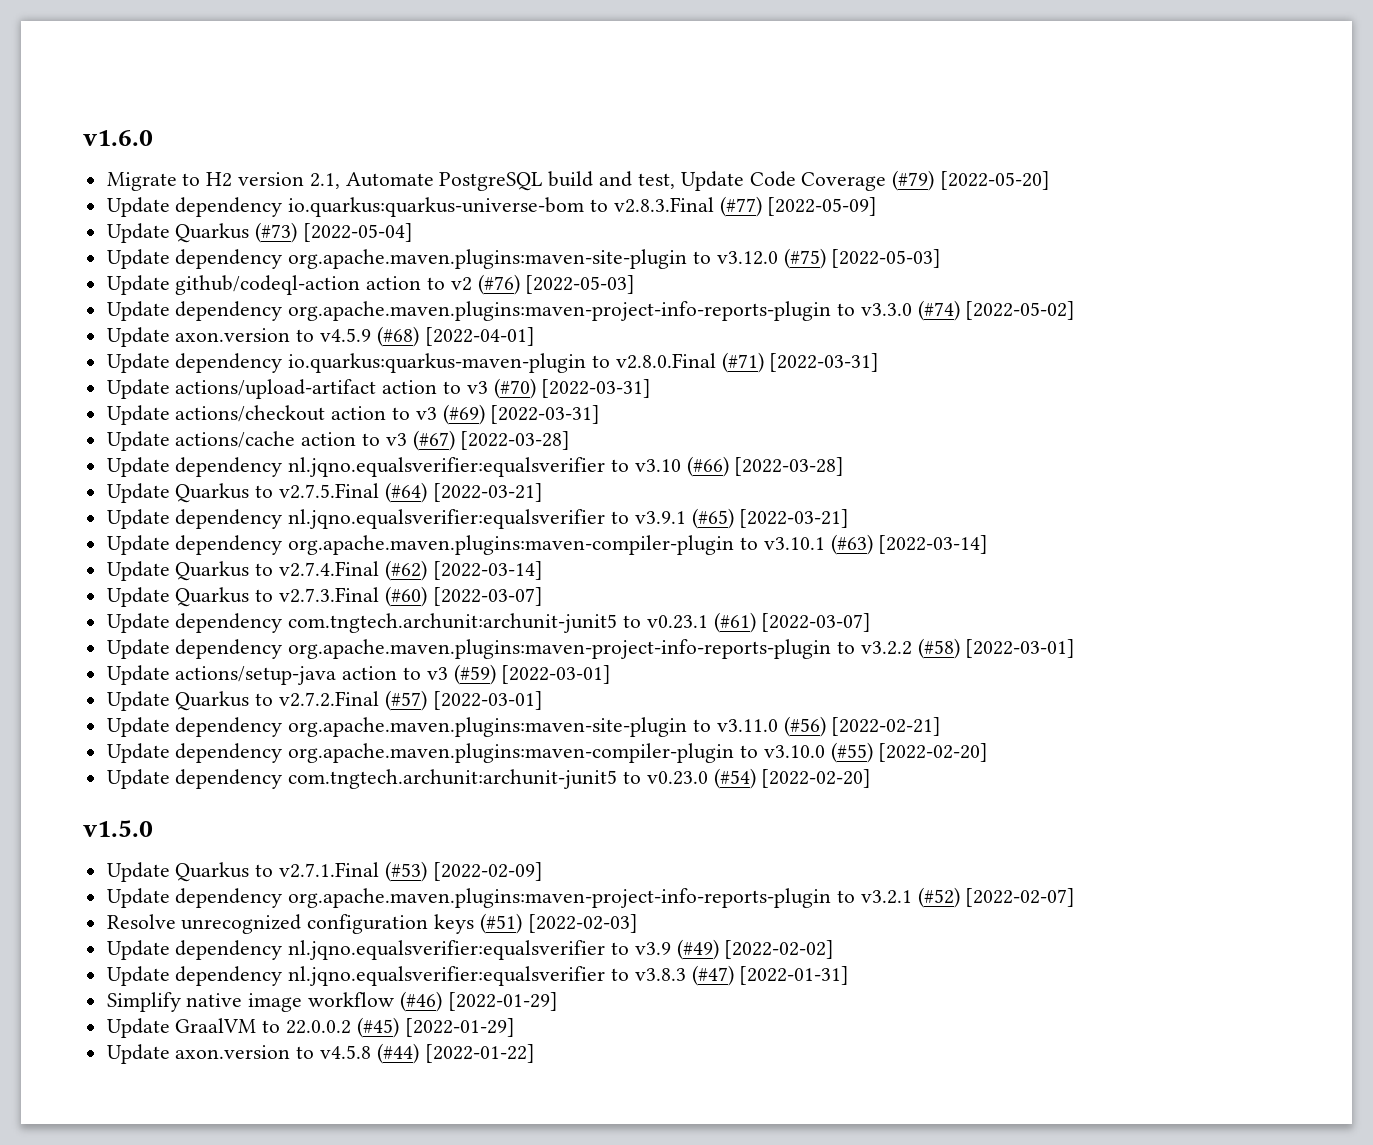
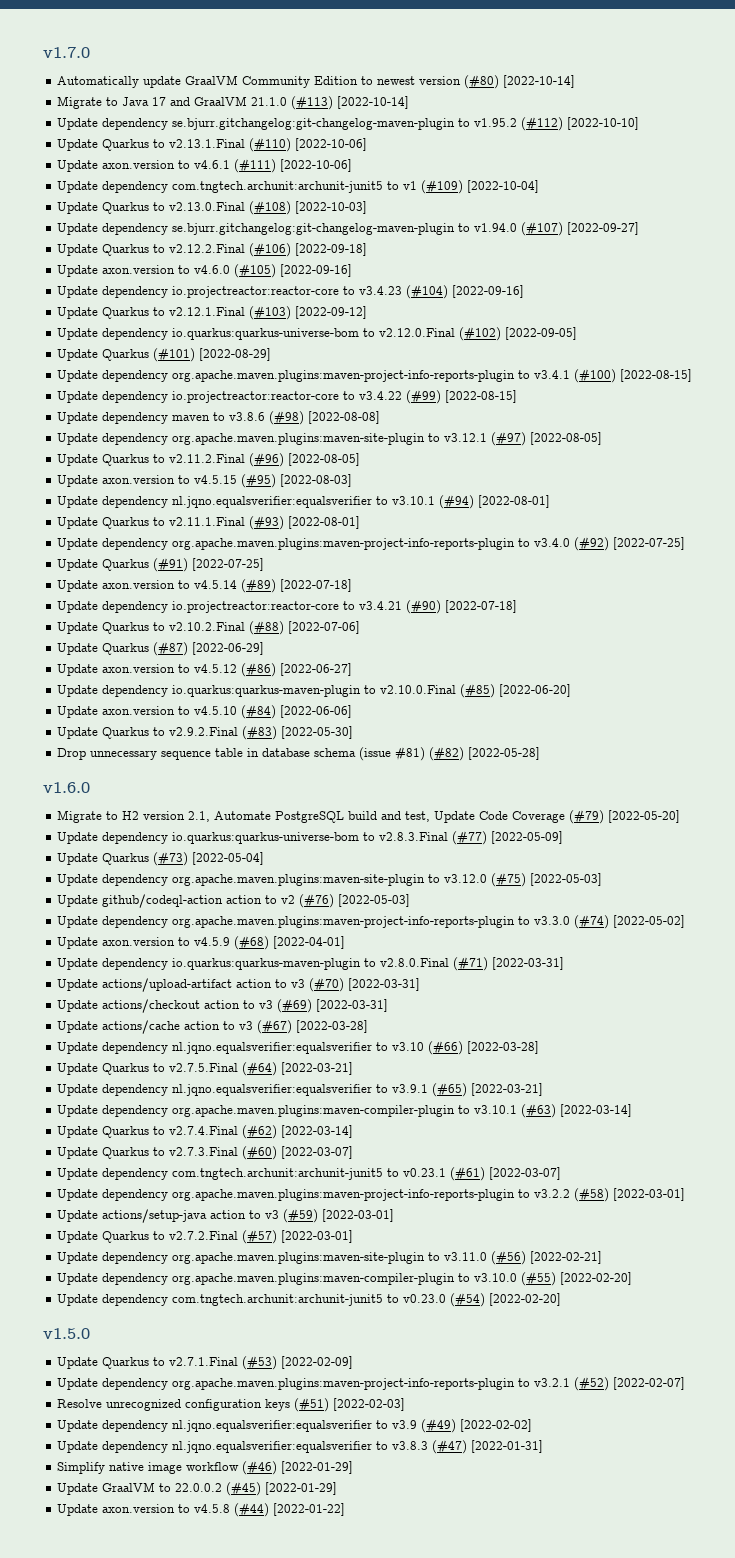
+ v1.7.0
+ Automatically update GraalVM Community Edition to newest version (#80) [2022-10-14]
+ Migrate to Java 17 and GraalVM 21.1.0 (#113) [2022-10-14]
+ Update dependency se.bjurr.gitchangelog:git-changelog-maven-plugin to v1.95.2 (#112) [2022-10-10]
+ Update Quarkus to v2.13.1.Final (#110) [2022-10-06]
+ Update axon.version to v4.6.1 (#111) [2022-10-06]
+ Update dependency com.tngtech.archunit:archunit-junit5 to v1 (#109) [2022-10-04]
+ Update Quarkus to v2.13.0.Final (#108) [2022-10-03]
+ Update dependency se.bjurr.gitchangelog:git-changelog-maven-plugin to v1.94.0 (#107) [2022-09-27]
+ Update Quarkus to v2.12.2.Final (#106) [2022-09-18]
+ Update axon.version to v4.6.0 (#105) [2022-09-16]
+ Update dependency io.projectreactor:reactor-core to v3.4.23 (#104) [2022-09-16]
+ Update Quarkus to v2.12.1.Final (#103) [2022-09-12]
+ Update dependency io.quarkus:quarkus-universe-bom to v2.12.0.Final (#102) [2022-09-05]
+ Update Quarkus (#101) [2022-08-29]
+ Update dependency org.apache.maven.plugins:maven-project-info-reports-plugin to v3.4.1 (#100) [2022-08-15]
+ Update dependency io.projectreactor:reactor-core to v3.4.22 (#99) [2022-08-15]
+ Update dependency maven to v3.8.6 (#98) [2022-08-08]
+ Update dependency org.apache.maven.plugins:maven-site-plugin to v3.12.1 (#97) [2022-08-05]
+ Update Quarkus to v2.11.2.Final (#96) [2022-08-05]
+ Update axon.version to v4.5.15 (#95) [2022-08-03]
+ Update dependency nl.jqno.equalsverifier:equalsverifier to v3.10.1 (#94) [2022-08-01]
+ Update Quarkus to v2.11.1.Final (#93) [2022-08-01]
+ Update dependency org.apache.maven.plugins:maven-project-info-reports-plugin to v3.4.0 (#92) [2022-07-25]
+ Update Quarkus (#91) [2022-07-25]
+ Update axon.version to v4.5.14 (#89) [2022-07-18]
+ Update dependency io.projectreactor:reactor-core to v3.4.21 (#90) [2022-07-18]
+ Update Quarkus to v2.10.2.Final (#88) [2022-07-06]
+ Update Quarkus (#87) [2022-06-29]
+ Update axon.version to v4.5.12 (#86) [2022-06-27]
+ Update dependency io.quarkus:quarkus-maven-plugin to v2.10.0.Final (#85) [2022-06-20]
+ Update axon.version to v4.5.10 (#84) [2022-06-06]
+ Update Quarkus to v2.9.2.Final (#83) [2022-05-30]
+ Drop unnecessary sequence table in database schema (issue #81) (#82) [2022-05-28]

